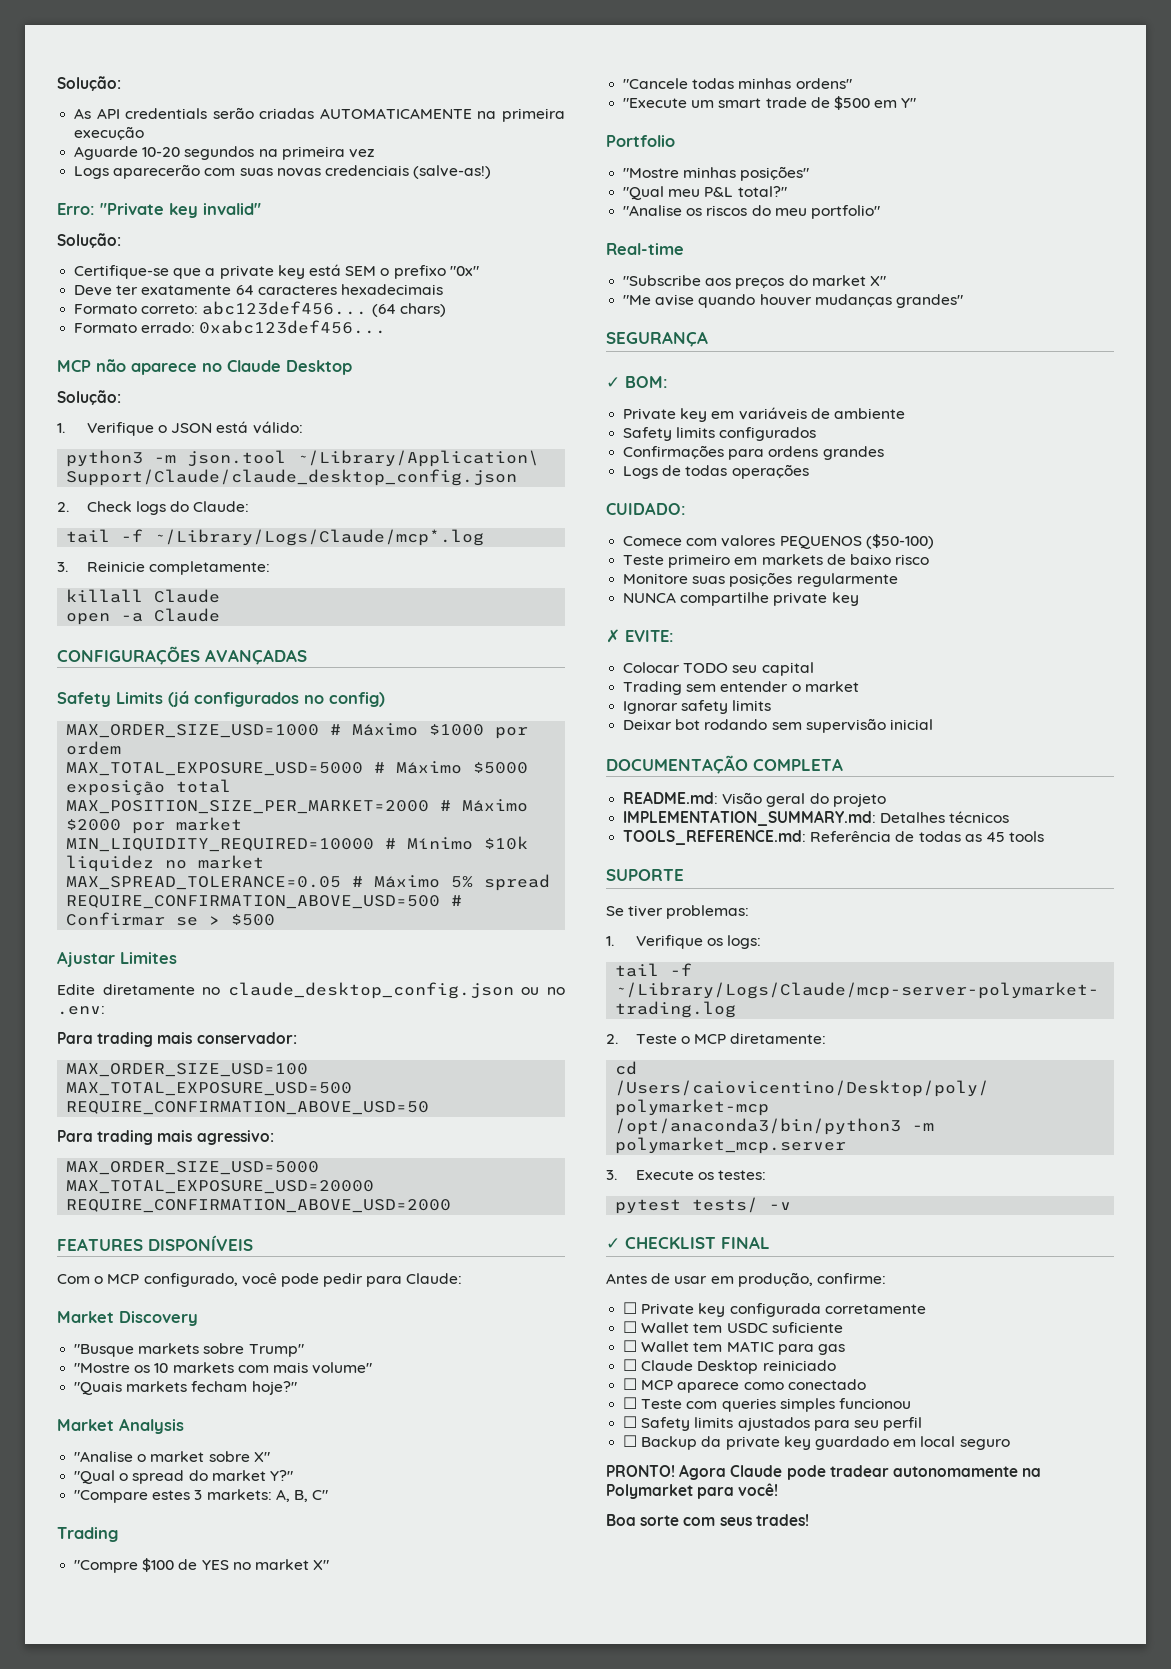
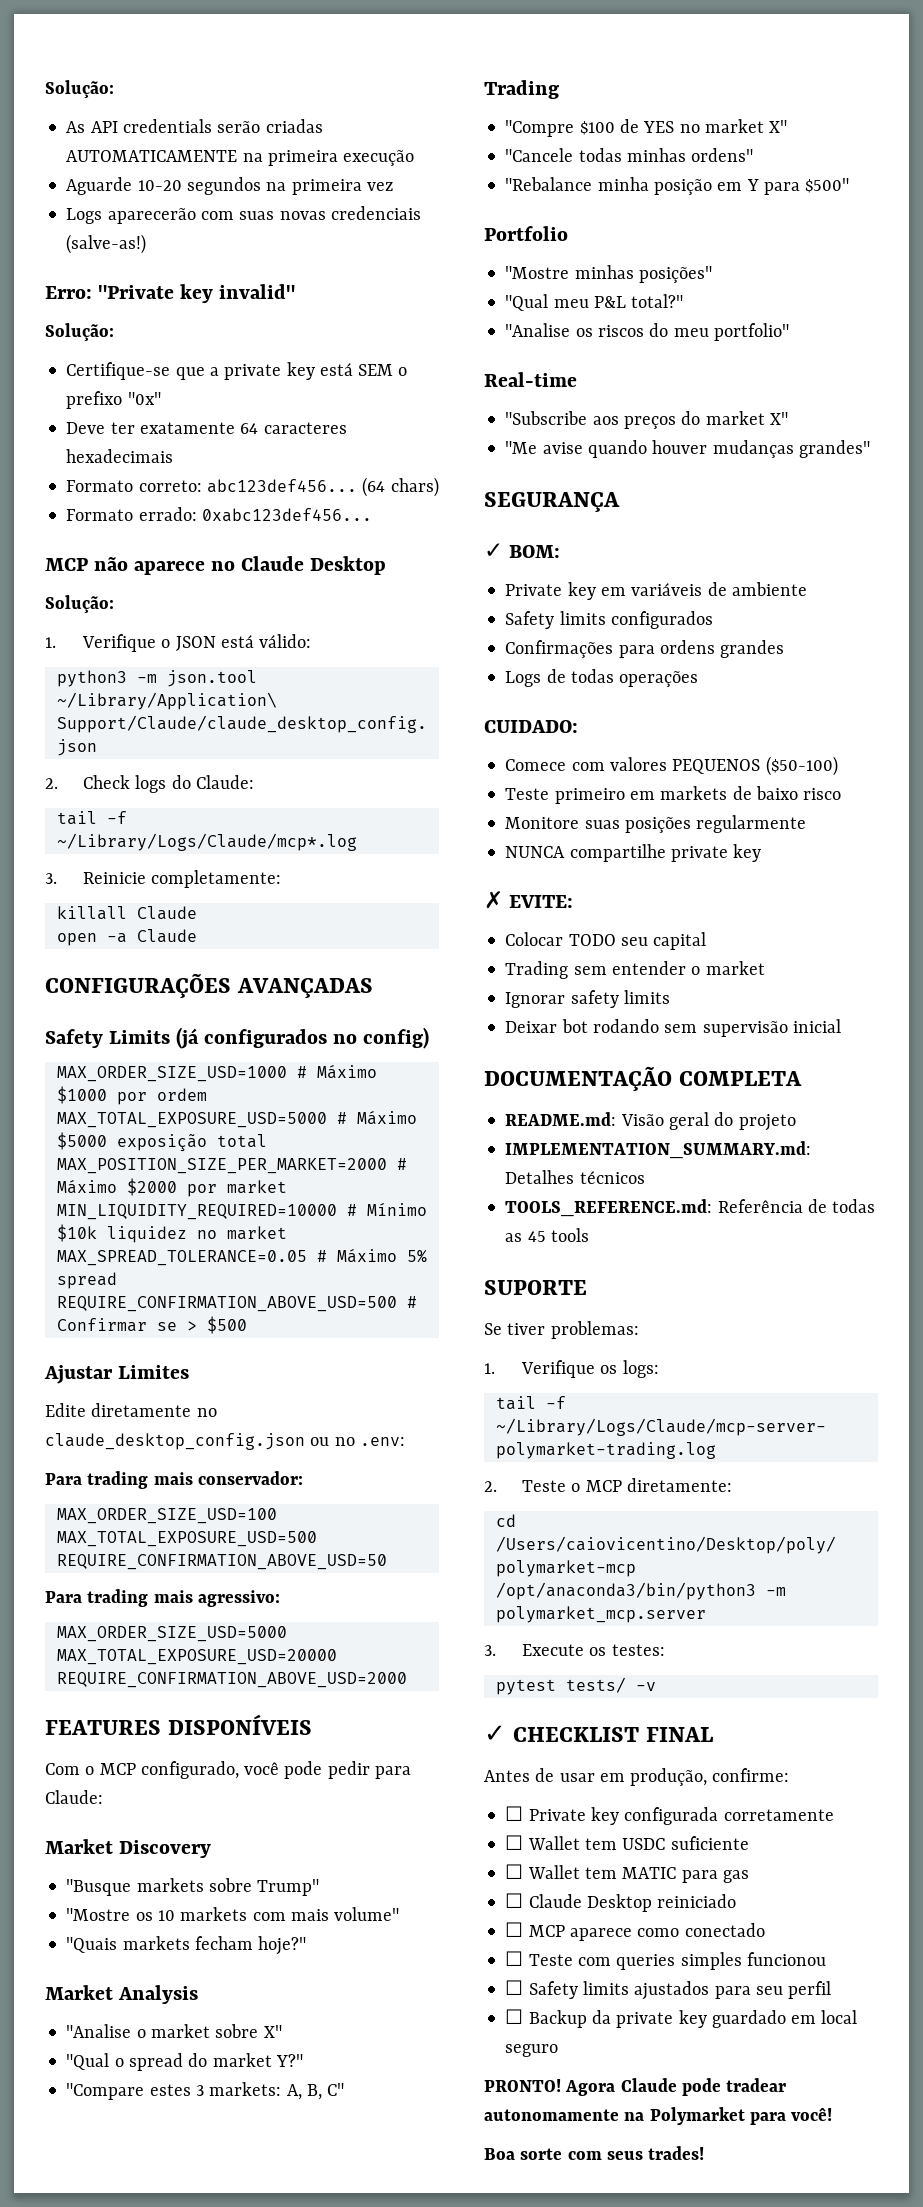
- "Execute um smart trade de $500 em Y"
+ "Rebalance minha posição em Y para $500"

